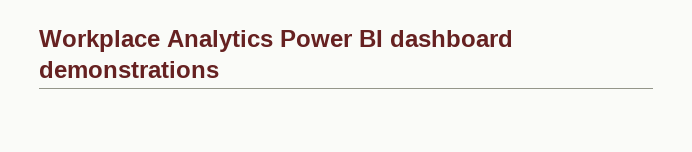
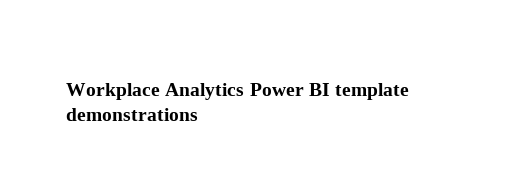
- Workplace Analytics Power BI dashboard demonstrations
+ Workplace Analytics Power BI template demonstrations

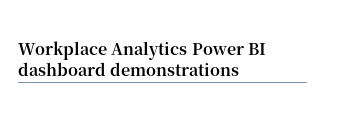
- Workplace Analytics Power BI template demonstrations
+ Workplace Analytics Power BI dashboard demonstrations

